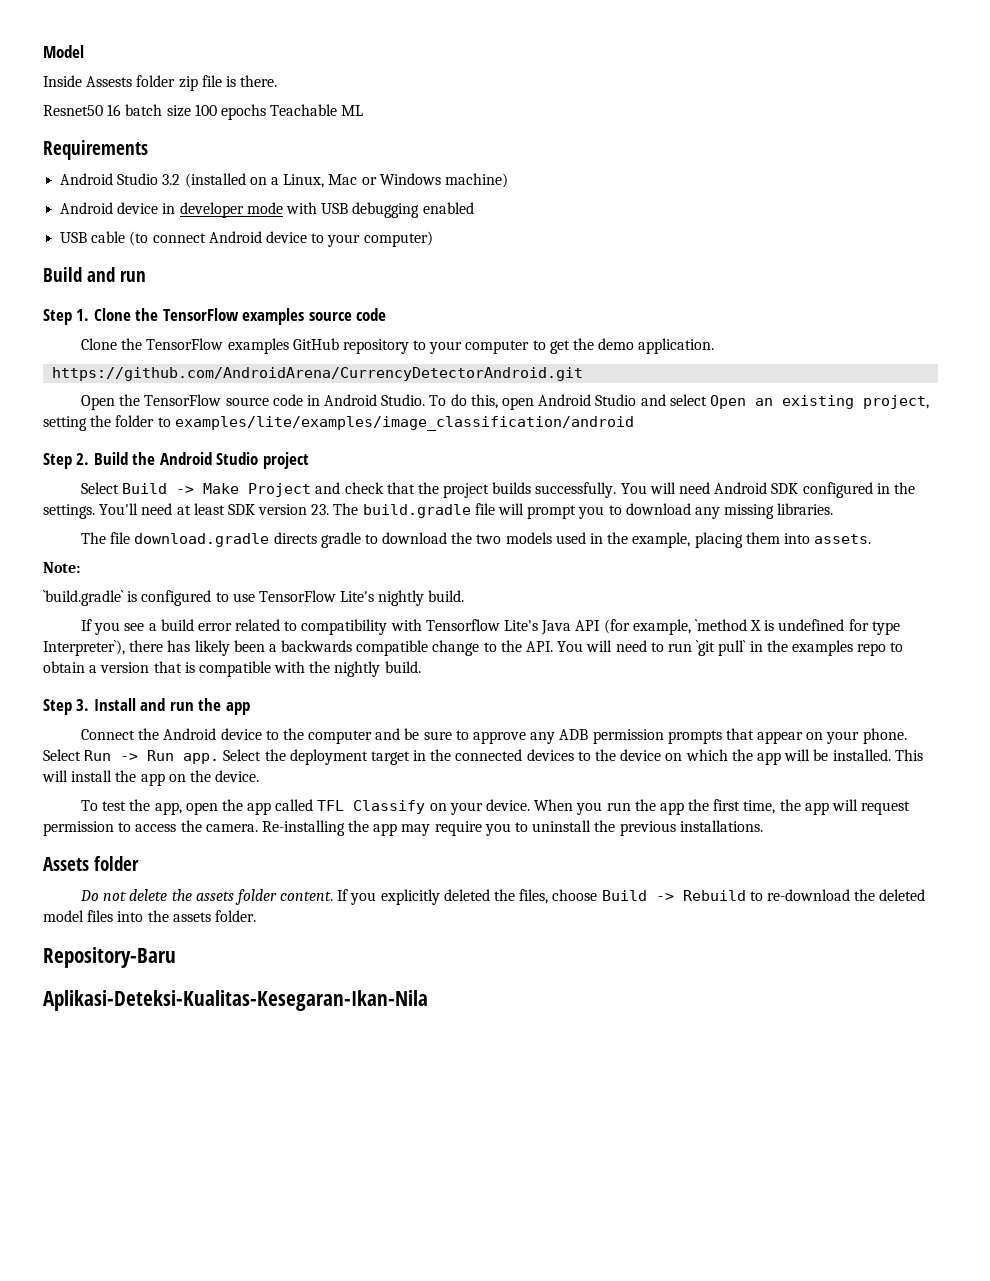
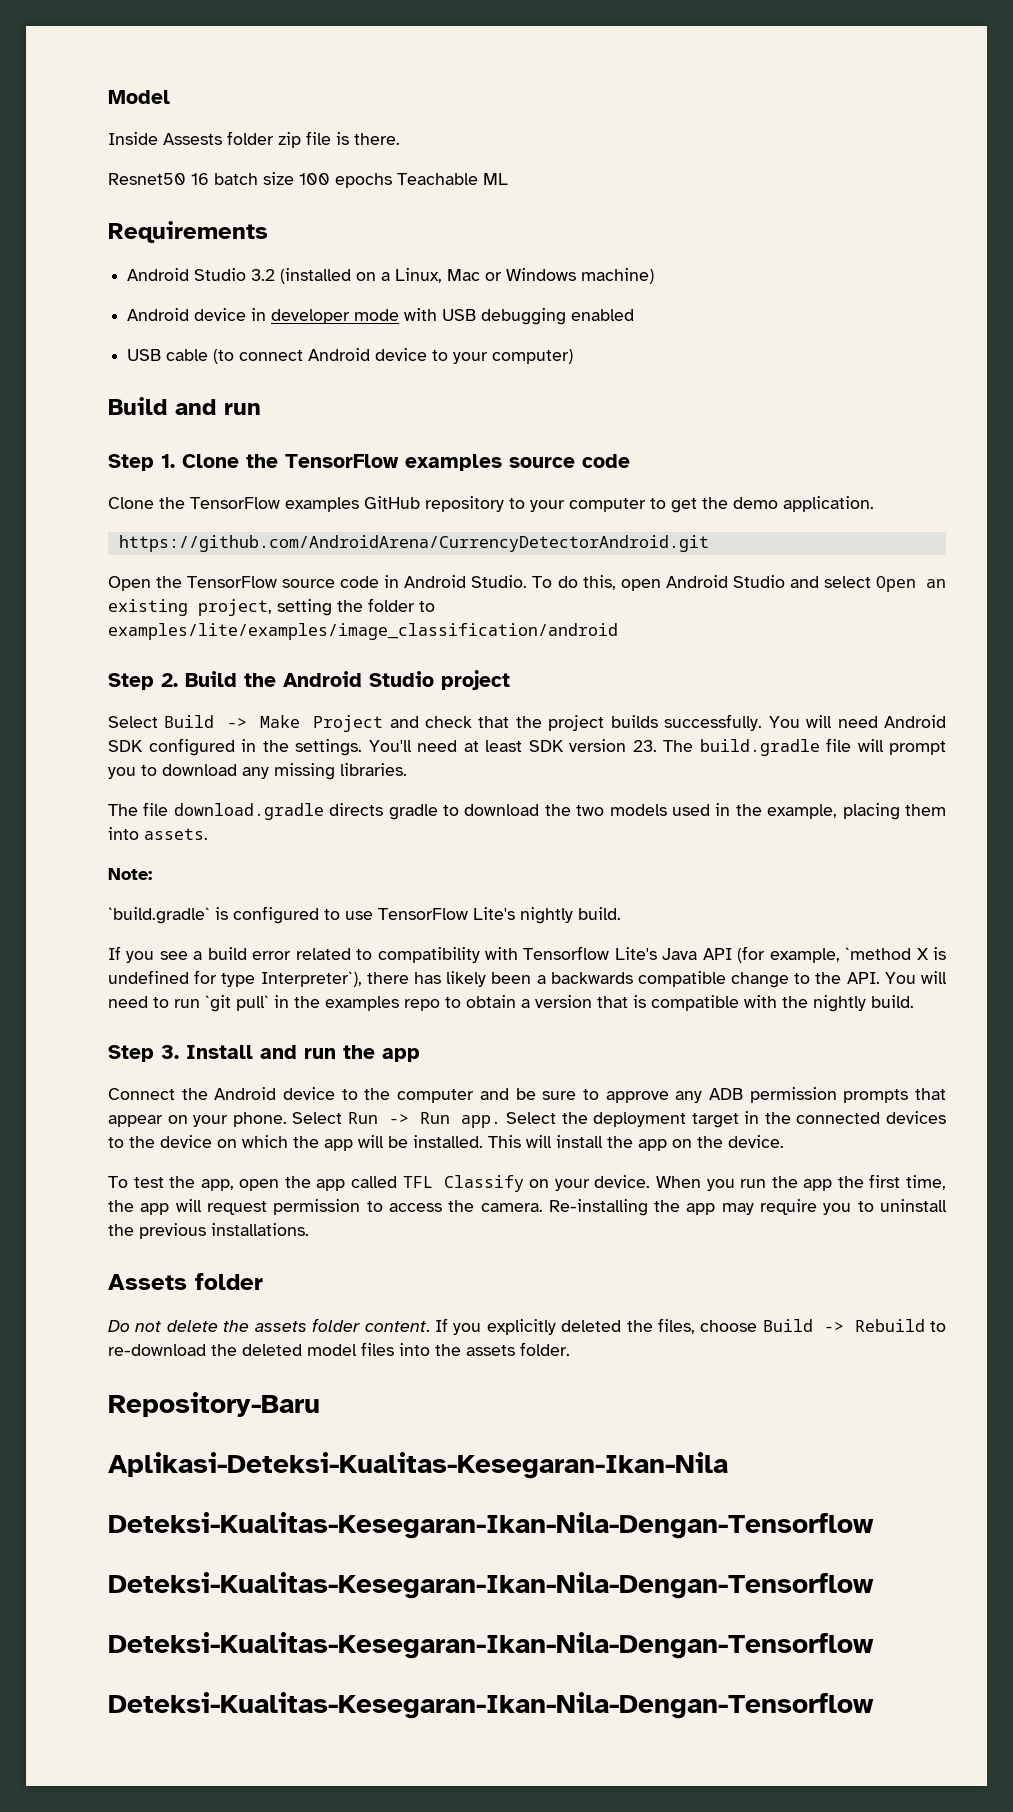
  Aplikasi-Deteksi-Kualitas-Kesegaran-Ikan-Nila
+ Deteksi-Kualitas-Kesegaran-Ikan-Nila-Dengan-Tensorflow
+ Deteksi-Kualitas-Kesegaran-Ikan-Nila-Dengan-Tensorflow
+ Deteksi-Kualitas-Kesegaran-Ikan-Nila-Dengan-Tensorflow
+ Deteksi-Kualitas-Kesegaran-Ikan-Nila-Dengan-Tensorflow

